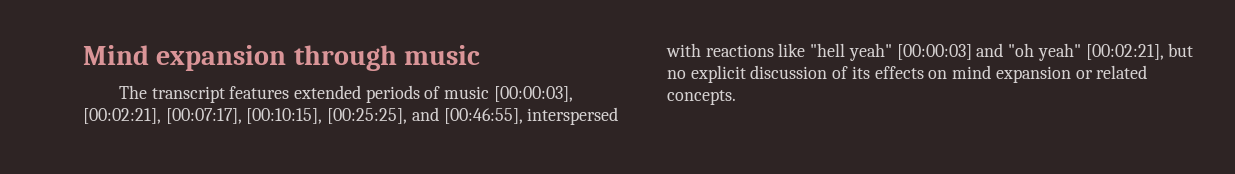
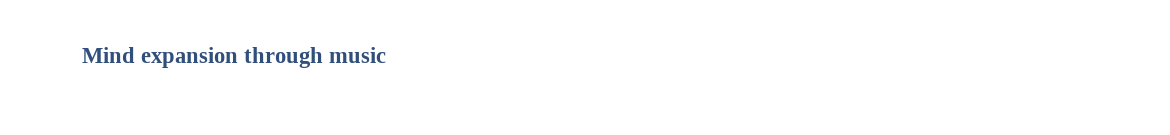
- The transcript features extended periods of music [00:00:03], [00:02:21], [00:07:17], [00:10:15], [00:25:25], and [00:46:55], interspersed with reactions like "hell yeah" [00:00:03] and "oh yeah" [00:02:21], but no explicit discussion of its effects on mind expansion or related concepts.

